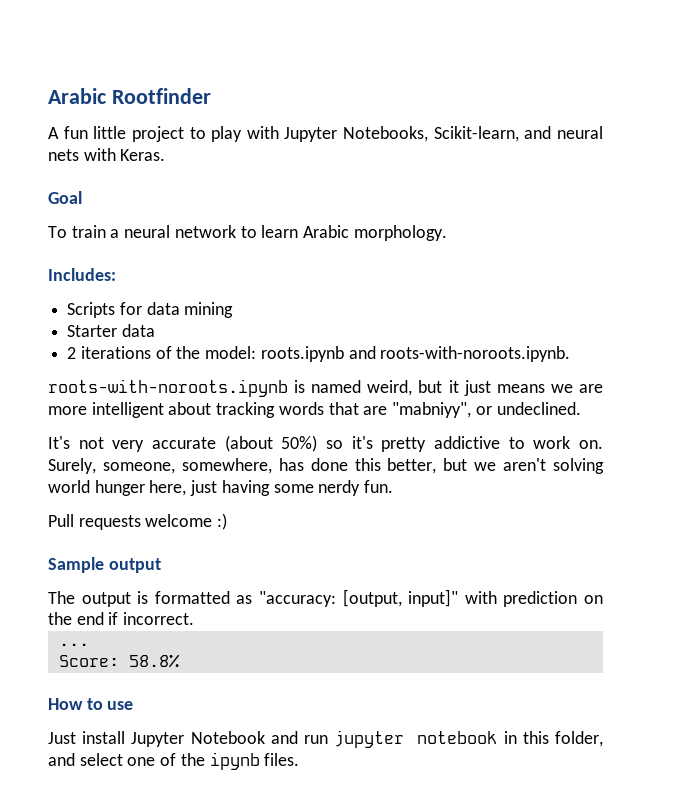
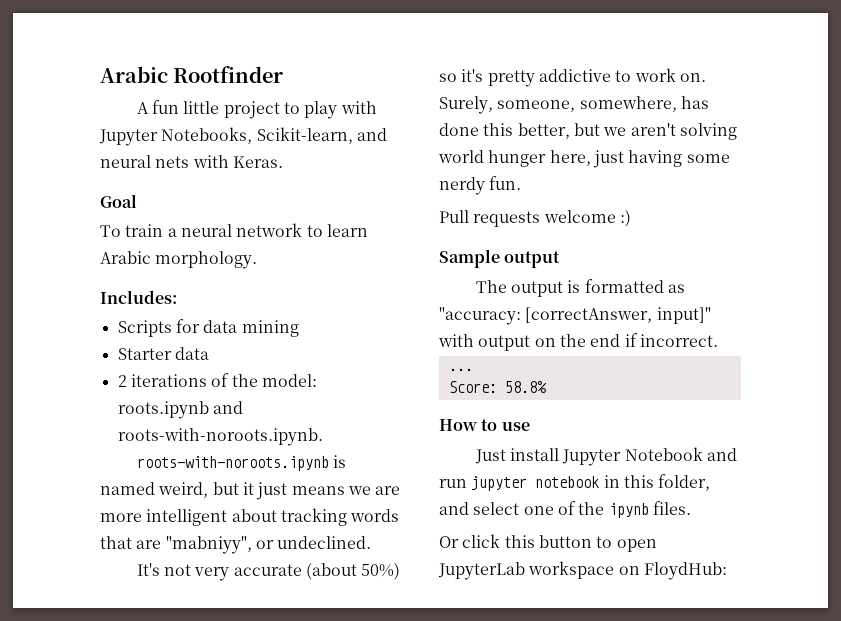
- The output is formatted as "accuracy: [output, input]" with prediction on the end if incorrect.
+ The output is formatted as "accuracy: [correctAnswer, input]" with output on the end if incorrect.
+ Or click this button to open JupyterLab workspace on FloydHub:

